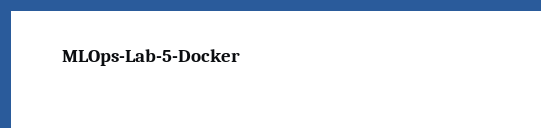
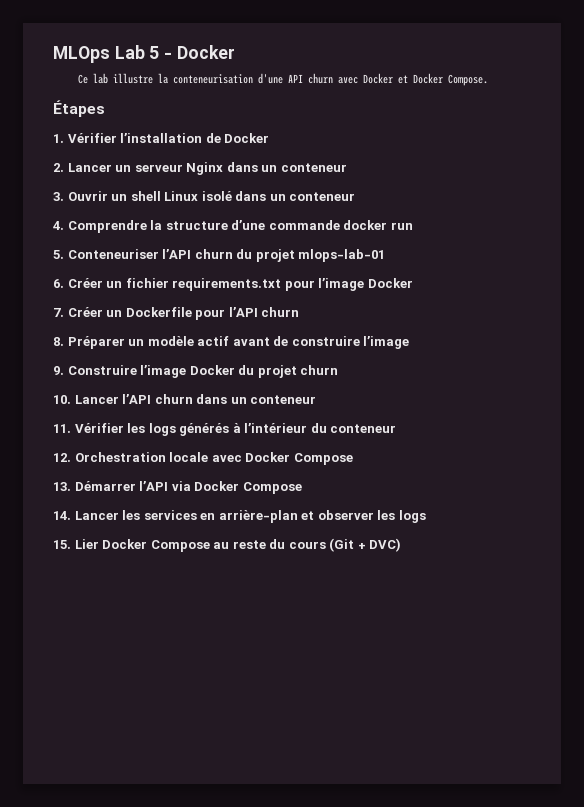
- MLOps-Lab-5-Docker
+ MLOps Lab 5 - Docker
+ Ce lab illustre la conteneurisation d'une API churn avec Docker et Docker Compose.
+ Étapes
+ 1. Vérifier l’installation de Docker
+ 2. Lancer un serveur Nginx dans un conteneur
+ 3. Ouvrir un shell Linux isolé dans un conteneur
+ 4. Comprendre la structure d’une commande docker run
+ 5. Conteneuriser l’API churn du projet mlops-lab-01
+ 6. Créer un fichier requirements.txt pour l’image Docker
+ 7. Créer un Dockerfile pour l’API churn
+ 8. Préparer un modèle actif avant de construire l’image
+ 9. Construire l’image Docker du projet churn
+ 10. Lancer l’API churn dans un conteneur
+ 11. Vérifier les logs générés à l’intérieur du conteneur
+ 12. Orchestration locale avec Docker Compose
+ 13. Démarrer l’API via Docker Compose
+ 14. Lancer les services en arrière-plan et observer les logs
+ 15. Lier Docker Compose au reste du cours (Git + DVC)

